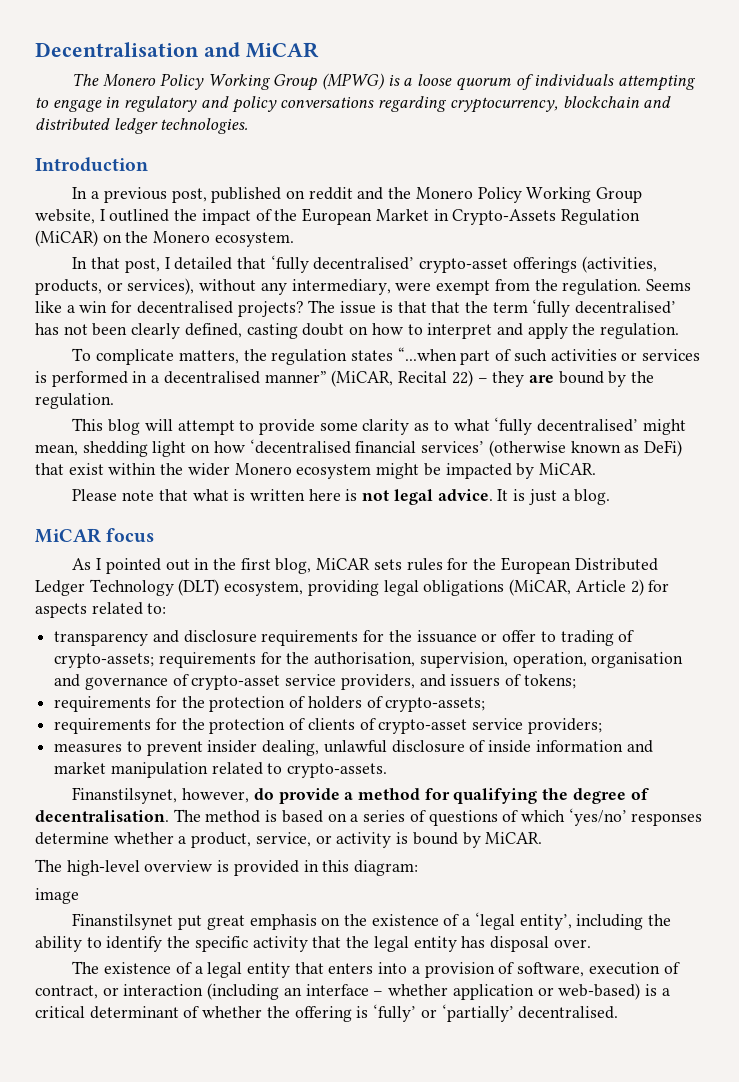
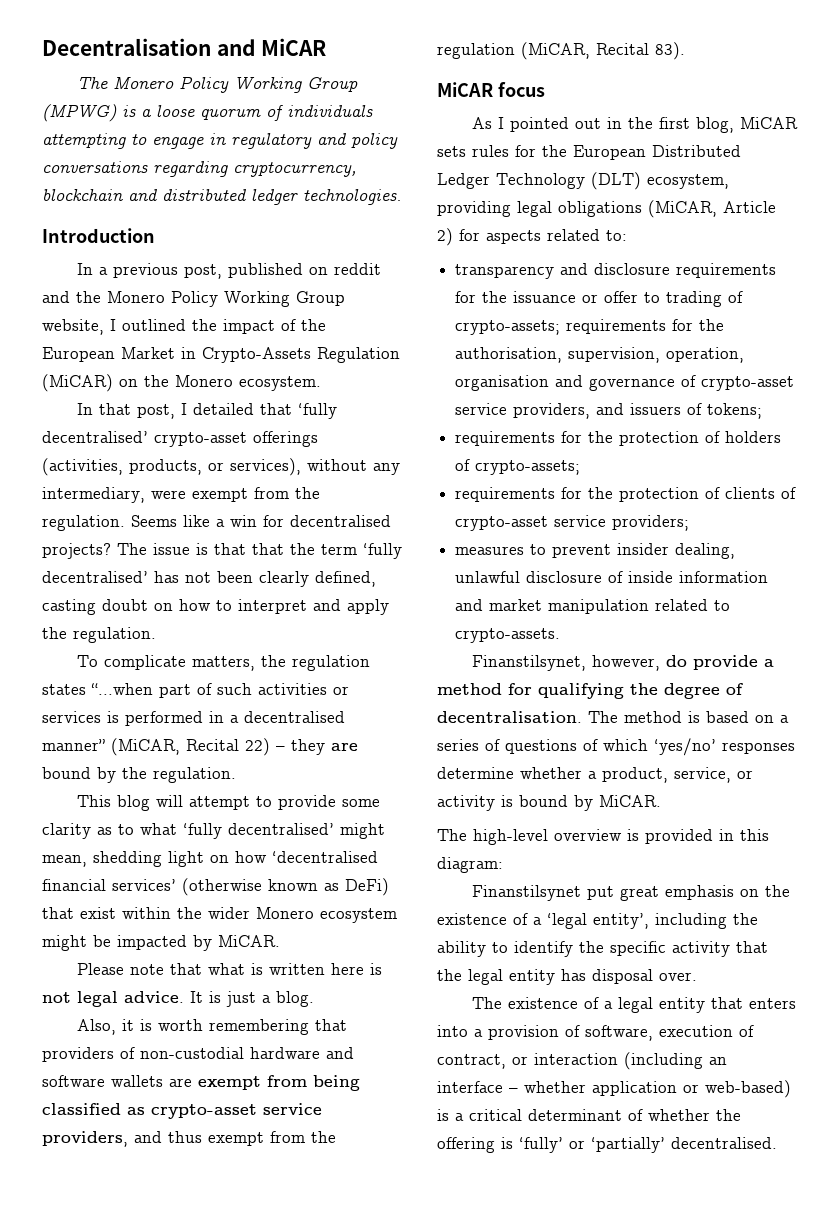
+ Also, it is worth remembering that providers of non-custodial hardware and software wallets are exempt from being classified as crypto-asset service providers, and thus exempt from the regulation (MiCAR, Recital 83).
- image

